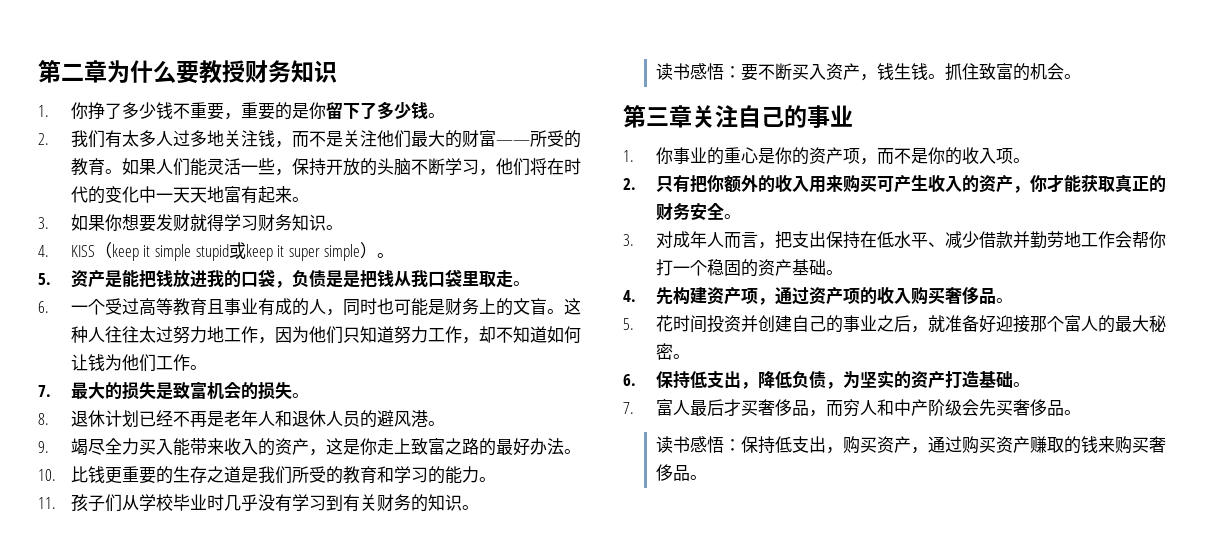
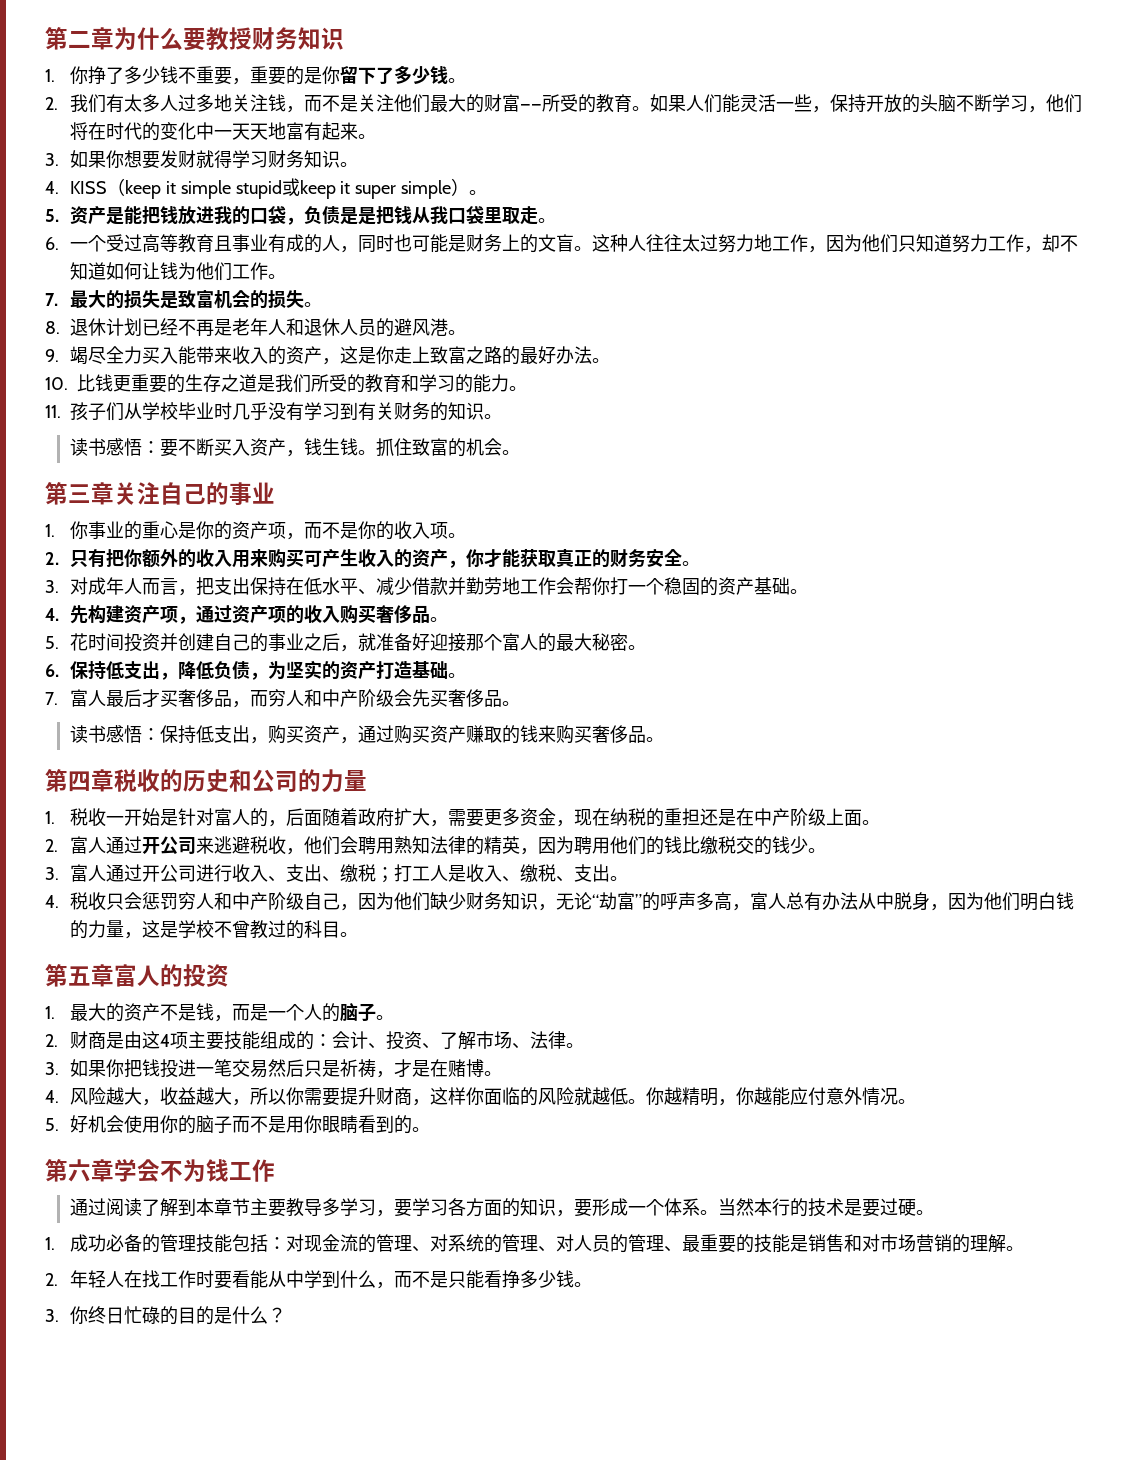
+ 第四章税收的历史和公司的力量
+ 1.税收一开始是针对富人的，后面随着政府扩大，需要更多资金，现在纳税的重担还是在中产阶级上面。
+ 2.富人通过开公司来逃避税收，他们会聘用熟知法律的精英，因为聘用他们的钱比缴税交的钱少。
+ 3.富人通过开公司进行收入、支出、缴税；打工人是收入、缴税、支出。
+ 4.税收只会惩罚穷人和中产阶级自己，因为他们缺少财务知识，无论“劫富”的呼声多高，富人总有办法从中脱身，因为他们明白钱的力量，这是学校不曾教过的科目。
+ 第五章富人的投资
+ 1.最大的资产不是钱，而是一个人的脑子。
+ 2.财商是由这4项主要技能组成的：会计、投资、了解市场、法律。
+ 3.如果你把钱投进一笔交易然后只是祈祷，才是在赌博。
+ 4.风险越大，收益越大，所以你需要提升财商，这样你面临的风险就越低。你越精明，你越能应付意外情况。
+ 5.好机会使用你的脑子而不是用你眼睛看到的。
+ 第六章学会不为钱工作
+ 通过阅读了解到本章节主要教导多学习，要学习各方面的知识，要形成一个体系。当然本行的技术是要过硬。
+ 1.成功必备的管理技能包括：对现金流的管理、对系统的管理、对人员的管理、最重要的技能是销售和对市场营销的理解。
+ 2.年轻人在找工作时要看能从中学到什么，而不是只能看挣多少钱。
+ 3.你终日忙碌的目的是什么？

